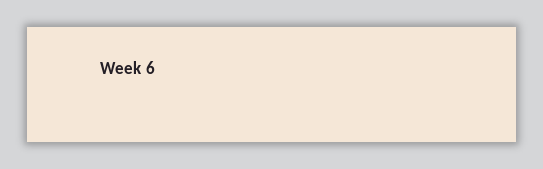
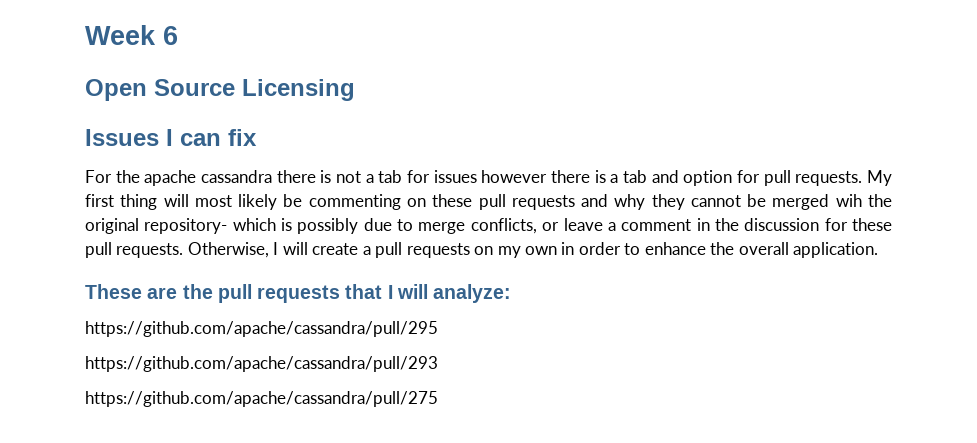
+ Open Source Licensing
+ Issues I can fix
+ For the apache cassandra there is not a tab for issues however there is a tab and option for pull requests. My first thing will most likely be commenting on these pull requests and why they cannot be merged wih the original repository- which is possibly due to merge conflicts, or leave a comment in the discussion for these pull requests. Otherwise, I will create a pull requests on my own in order to enhance the overall application.
+ These are the pull requests that I will analyze:
+ https://github.com/apache/cassandra/pull/295
+ https://github.com/apache/cassandra/pull/293
+ https://github.com/apache/cassandra/pull/275

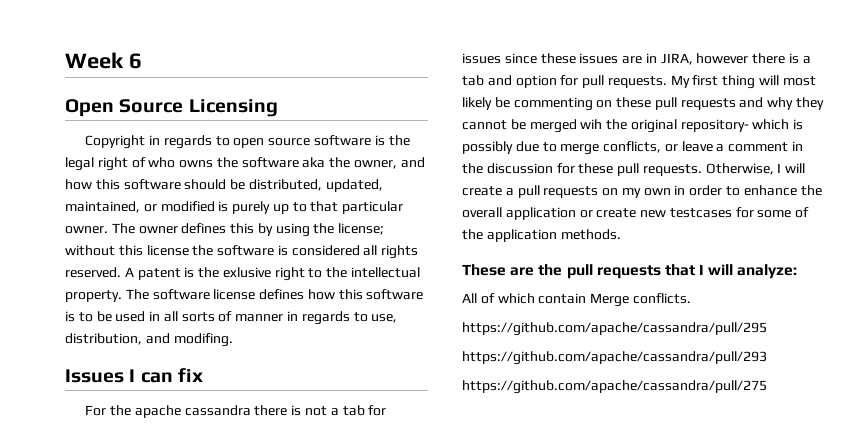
+ Copyright in regards to open source software is the legal right of who owns the software aka the owner, and how this software should be distributed, updated, maintained, or modified is purely up to that particular owner. The owner defines this by using the license; without this license the software is considered all rights reserved. A patent is the exlusive right to the intellectual property. The software license defines how this software is to be used in all sorts of manner in regards to use, distribution, and modifing.
- For the apache cassandra there is not a tab for issues however there is a tab and option for pull requests.
+ For the apache cassandra there is not a tab for issues since these issues are in JIRA, however there is a tab and option for pull requests.
- Otherwise, I will create a pull requests on my own in order to enhance the overall application.
+ Otherwise, I will create a pull requests on my own in order to enhance the overall application or create new testcases for some of the application methods.
+ All of which contain Merge conflicts.

